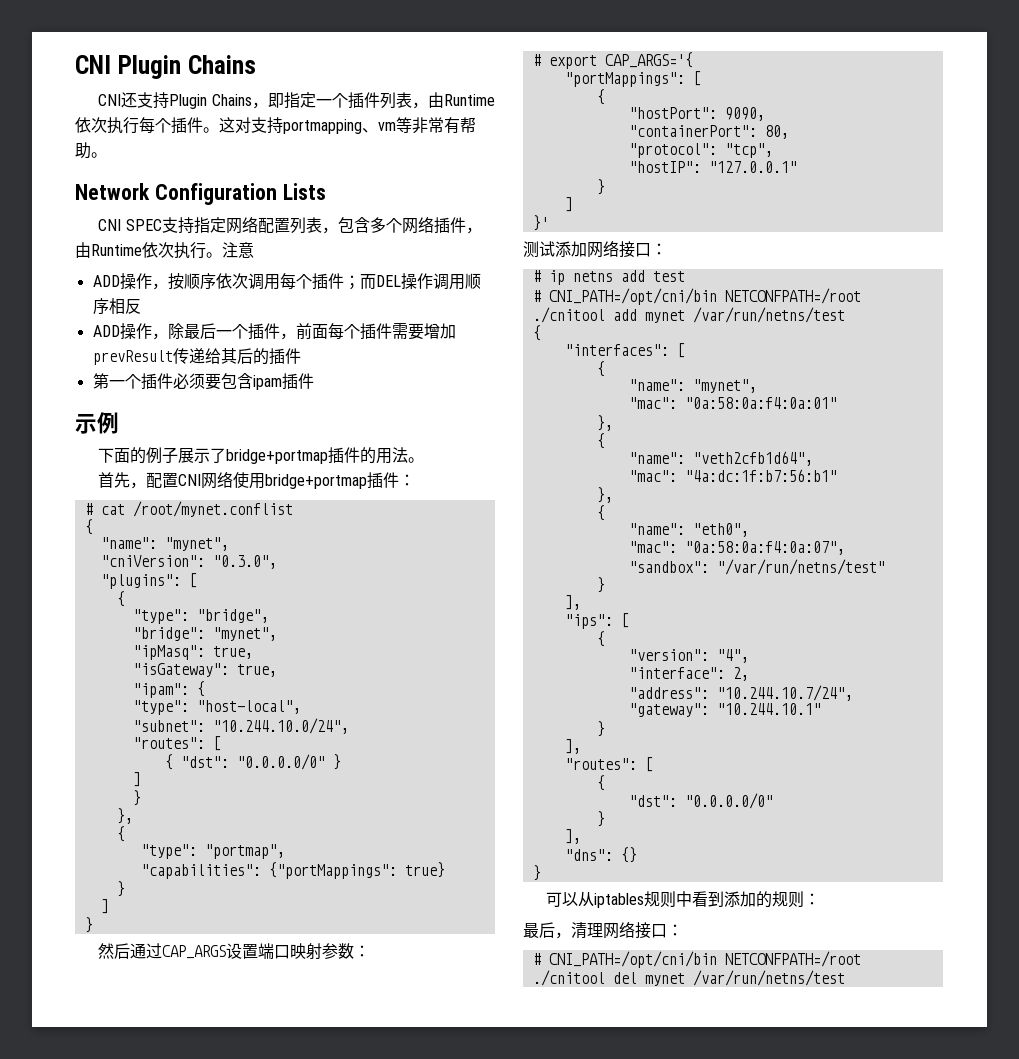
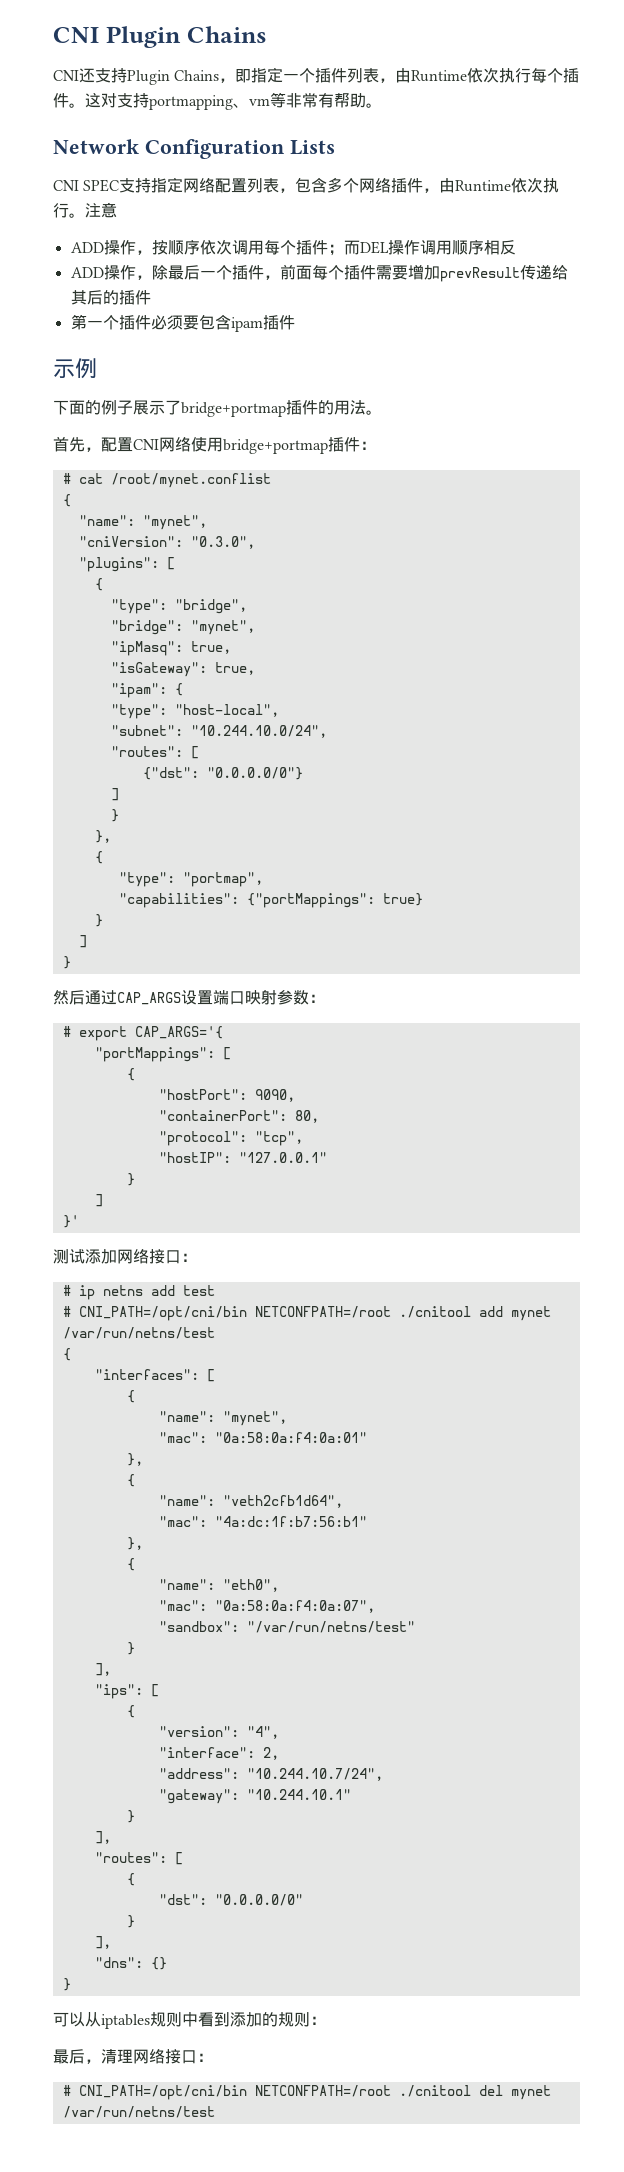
- { "dst": "0.0.0.0/0" }
+ {"dst": "0.0.0.0/0"}

